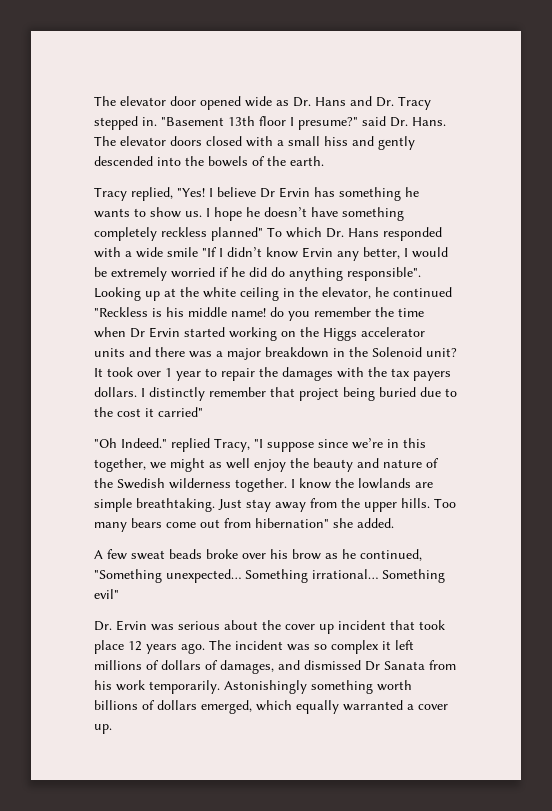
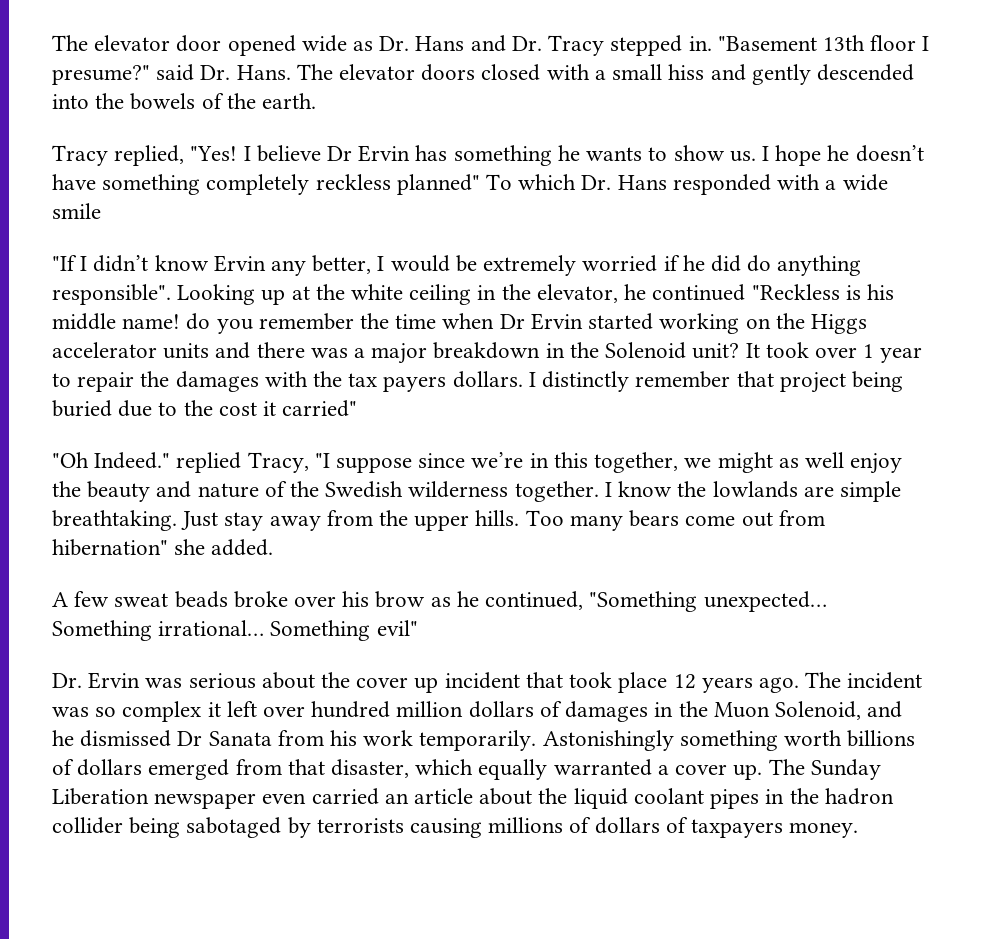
- I hope he doesn’t have something completely reckless planned" To which Dr. Hans responded with a wide smile "If I didn’t know Ervin any better, I would be extremely worried if he did do anything responsible".
+ I hope he doesn’t have something completely reckless planned" To which Dr. Hans responded with a wide smile
+ "If I didn’t know Ervin any better, I would be extremely worried if he did do anything responsible".
- The incident was so complex it left millions of dollars of damages, and dismissed Dr Sanata from his work temporarily.
+ The incident was so complex it left over hundred million dollars of damages in the Muon Solenoid, and he dismissed Dr Sanata from his work temporarily.
- Astonishingly something worth billions of dollars emerged, which equally warranted a cover up.
+ Astonishingly something worth billions of dollars emerged from that disaster, which equally warranted a cover up.
+ The Sunday Liberation newspaper even carried an article about the liquid coolant pipes in the hadron collider being sabotaged by terrorists causing millions of dollars of taxpayers money.

